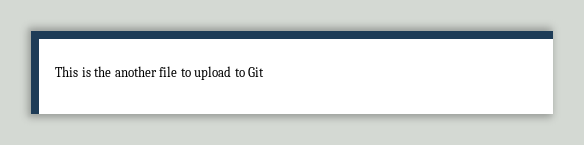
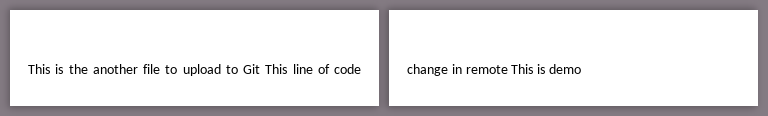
- This is the another file to upload to Git
+ This is the another file to upload to Git This line of code change in remote This is demo

